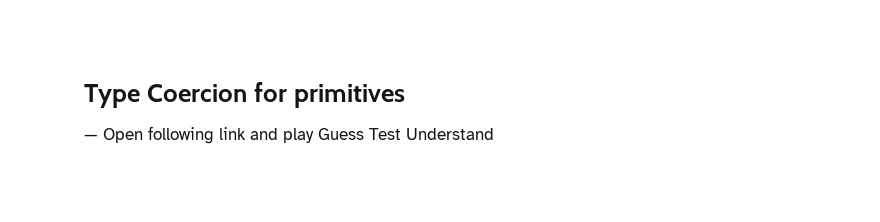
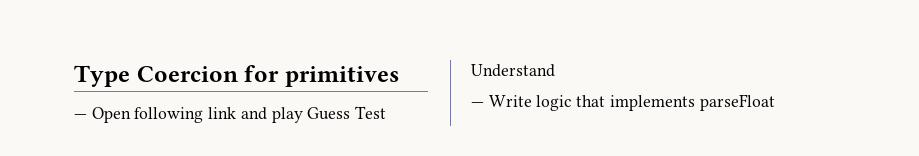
+ — Write logic that implements parseFloat

